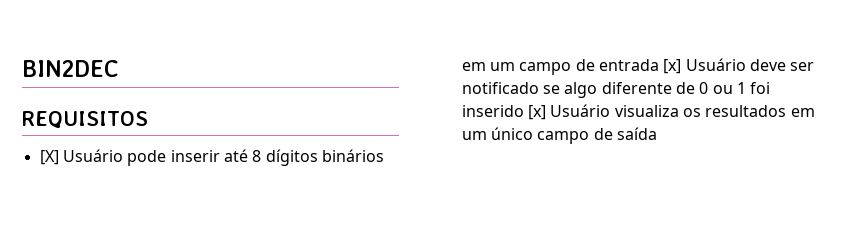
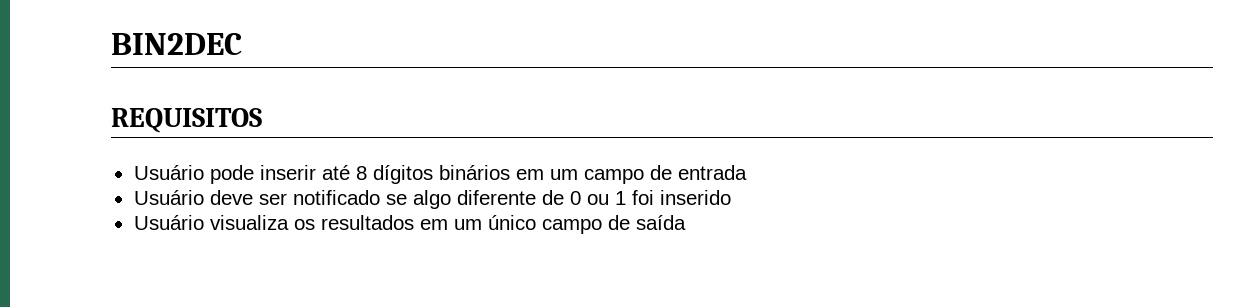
- [X] Usuário pode inserir até 8 dígitos binários em um campo de entrada [x] Usuário deve ser notificado se algo diferente de 0 ou 1 foi inserido [x] Usuário visualiza os resultados em um único campo de saída
+ Usuário pode inserir até 8 dígitos binários em um campo de entrada
+ Usuário deve ser notificado se algo diferente de 0 ou 1 foi inserido
+ Usuário visualiza os resultados em um único campo de saída

